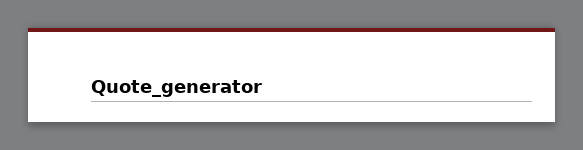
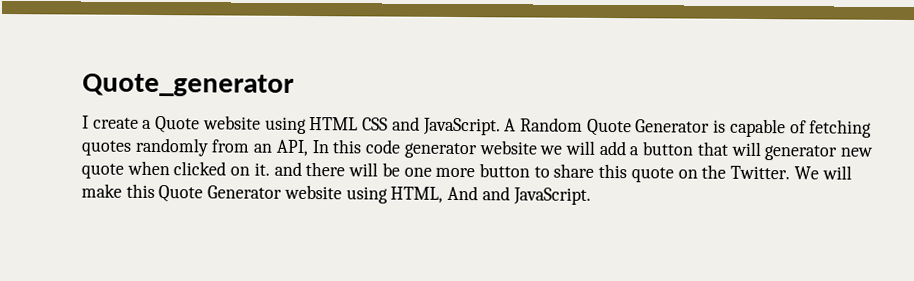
+ I create a Quote website using HTML CSS and JavaScript. A Random Quote Generator is capable of fetching quotes randomly from an API, In this code generator website we will add a button that will generator new quote when clicked on it. and there will be one more button to share this quote on the Twitter. We will make this Quote Generator website using HTML, And and JavaScript.

